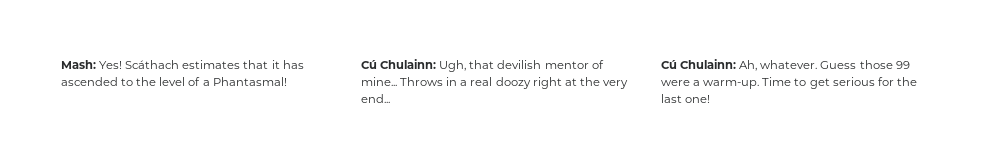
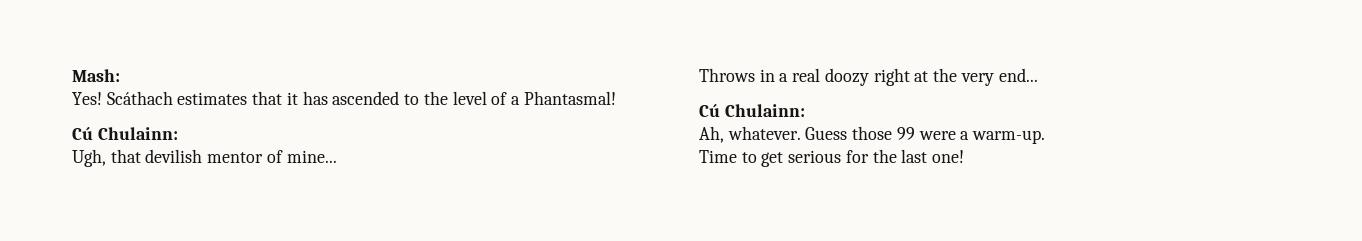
- Mash: Yes!
+ Mash:
+ Yes!
  Scáthach estimates that it has ascended to the level of a Phantasmal!
- Cú Chulainn: Ugh, that devilish mentor of mine... Throws in a real doozy right at the very end...
- Cú Chulainn: Ah, whatever.
+ Cú Chulainn:
+ Ugh, that devilish mentor of mine...
+ Throws in a real doozy right at the very end...
+ Cú Chulainn:
+ Ah, whatever.
- Guess those 99 were a warm-up. Time to get serious for the last one!
+ Guess those 99 were a warm-up.
+ Time to get serious for the last one!

